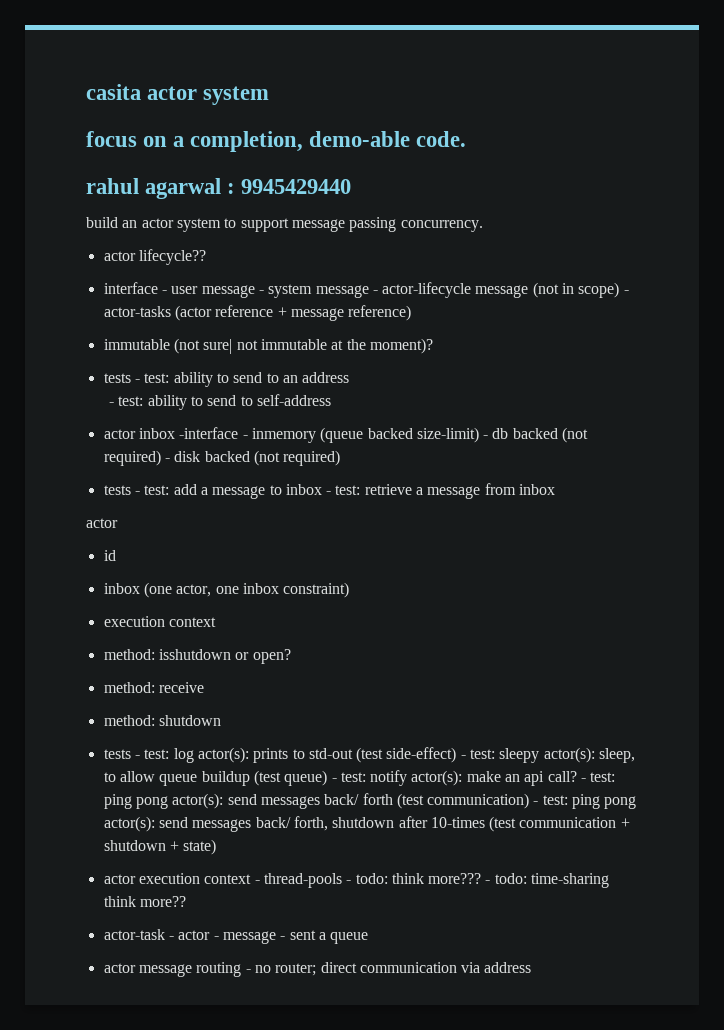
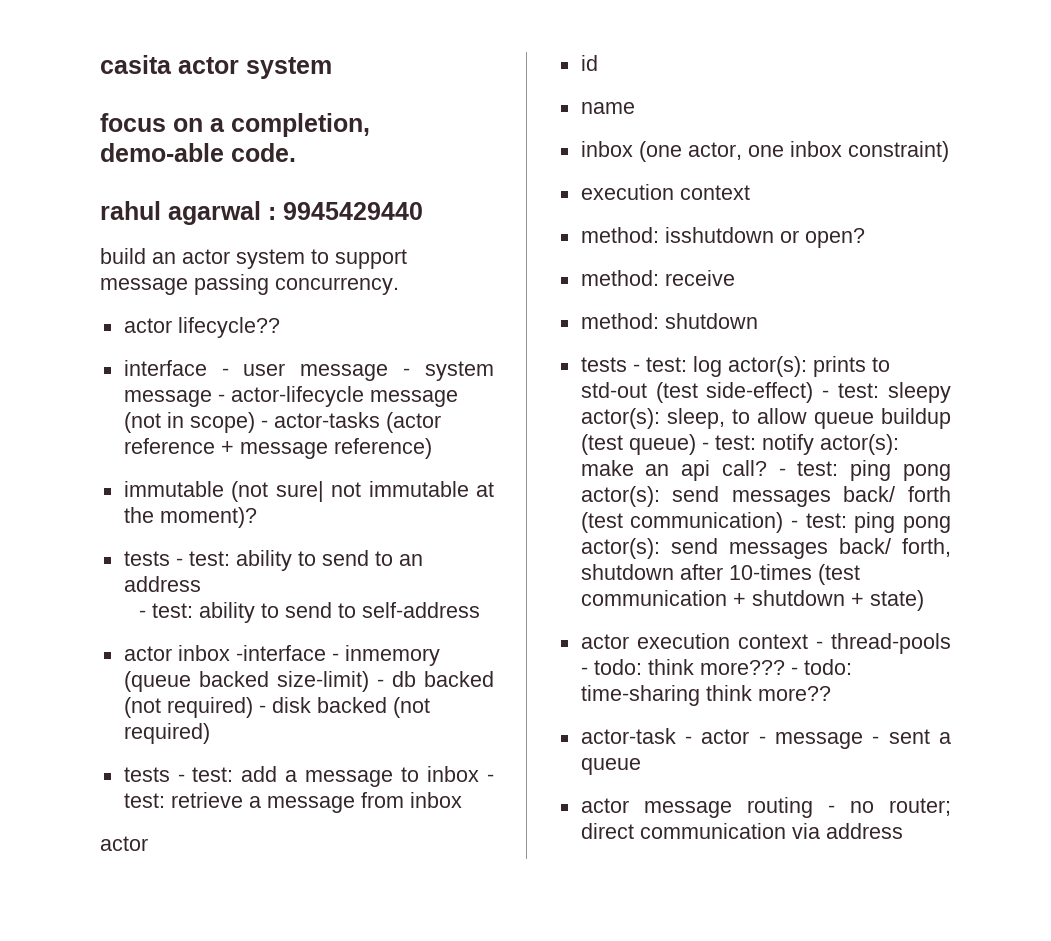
+ name

